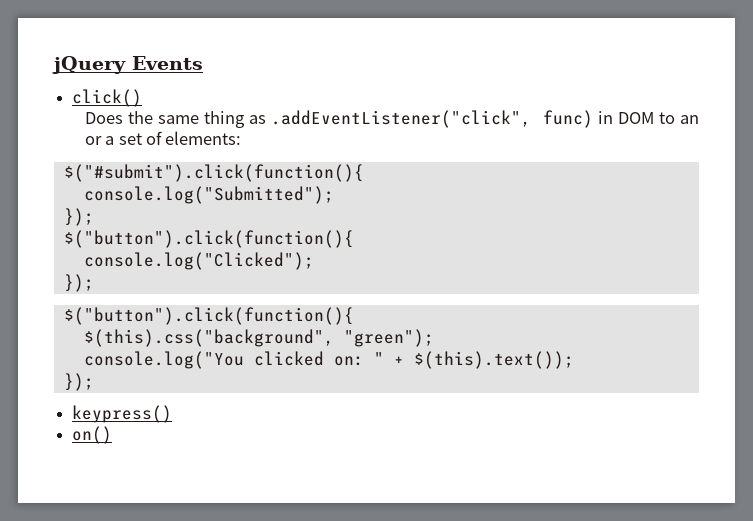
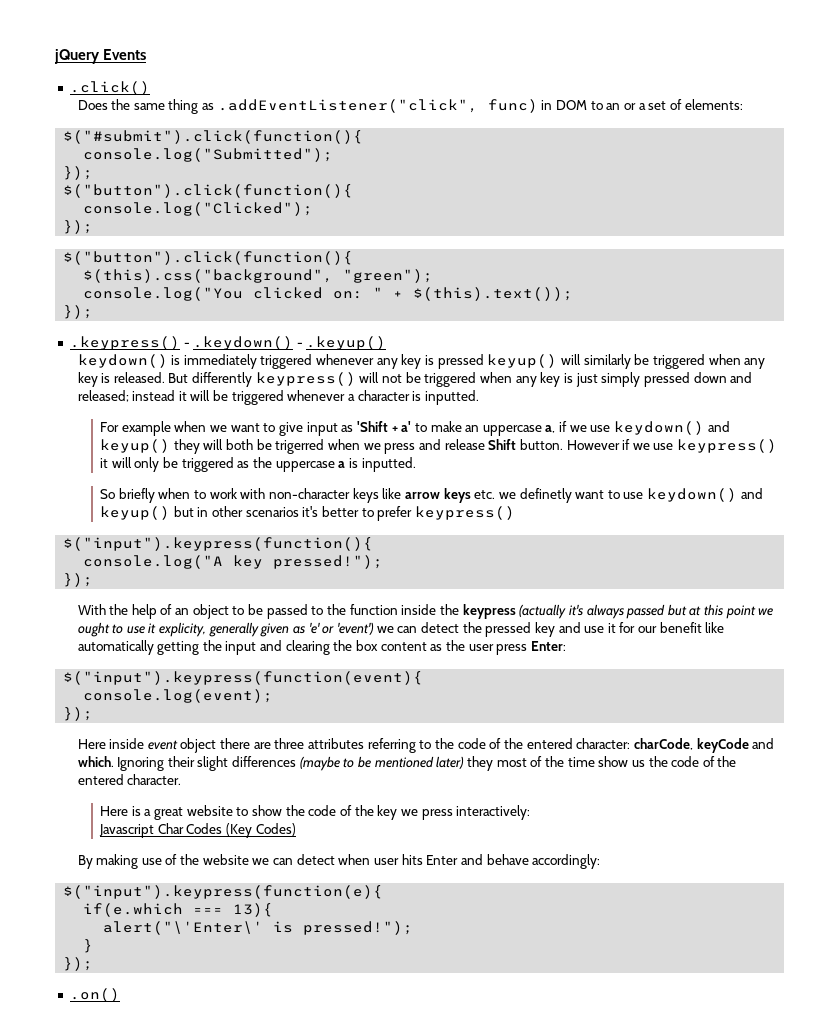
- click()
+ .click()
- keypress()
- on()
+ .keypress() - .keydown() - .keyup()
+ keydown() is immediately triggered whenever any key is pressed keyup() will similarly be triggered when any key is released. But differently keypress() will not be triggered when any key is just simply pressed down and released; instead it will be triggered whenever a character is inputted.
+ For example when we want to give input as 'Shift + a' to make an uppercase a, if we use keydown() and keyup() they will both be trigerred when we press and release Shift button. However if we use keypress() it will only be triggered as the uppercase a is inputted.
+ So briefly when to work with non-character keys like arrow keys etc. we definetly want to use keydown() and keyup() but in other scenarios it's better to prefer keypress()
+ $("input").keypress(function(){
+ console.log("A key pressed!");
+ });
+ With the help of an object to be passed to the function inside the keypress (actually it's always passed but at this point we ought to use it explicity, generally given as 'e' or 'event') we can detect the pressed key and use it for our benefit like automatically getting the input and clearing the box content as the user press Enter:
+ $("input").keypress(function(event){
+ console.log(event);
+ });
+ Here inside event object there are three attributes referring to the code of the entered character: charCode, keyCode and which. Ignoring their slight differences (maybe to be mentioned later) they most of the time show us the code of the entered character.
+ Here is a great website to show the code of the key we press interactively:
+ Javascript Char Codes (Key Codes)
+ By making use of the website we can detect when user hits Enter and behave accordingly:
+ $("input").keypress(function(e){
+ if(e.which === 13){
+ alert("\'Enter\' is pressed!");
+ }
+ });
+ .on()

